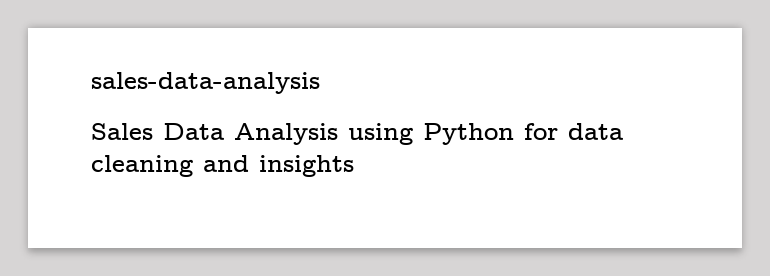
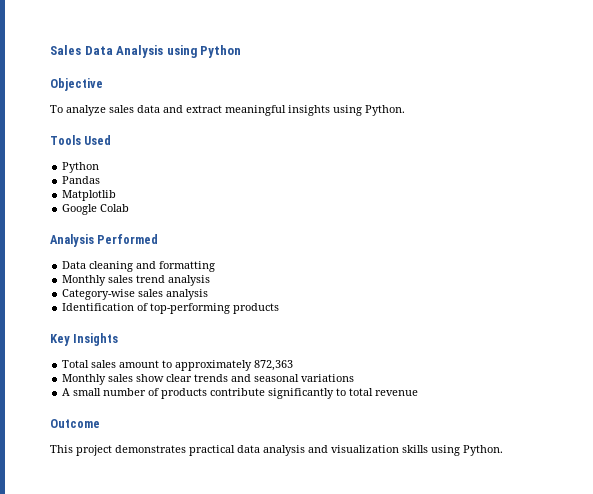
- sales-data-analysis
- Sales Data Analysis using Python for data cleaning and insights
+ Sales Data Analysis using Python
+ Objective
+ To analyze sales data and extract meaningful insights using Python.
+ Tools Used
+ Python
+ Pandas
+ Matplotlib
+ Google Colab
+ Analysis Performed
+ Data cleaning and formatting
+ Monthly sales trend analysis
+ Category-wise sales analysis
+ Identification of top-performing products
+ Key Insights
+ Total sales amount to approximately 872,363
+ Monthly sales show clear trends and seasonal variations
+ A small number of products contribute significantly to total revenue
+ Outcome
+ This project demonstrates practical data analysis and visualization skills using Python.

